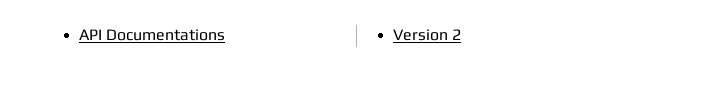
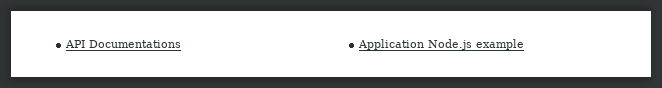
- Version 2
+ Application Node.js example

